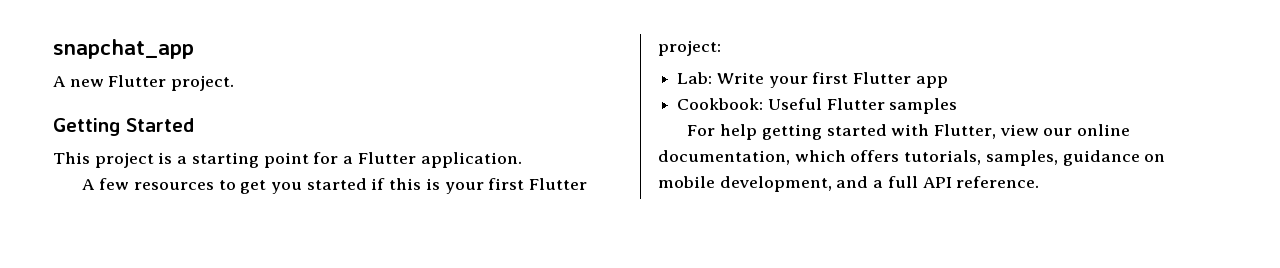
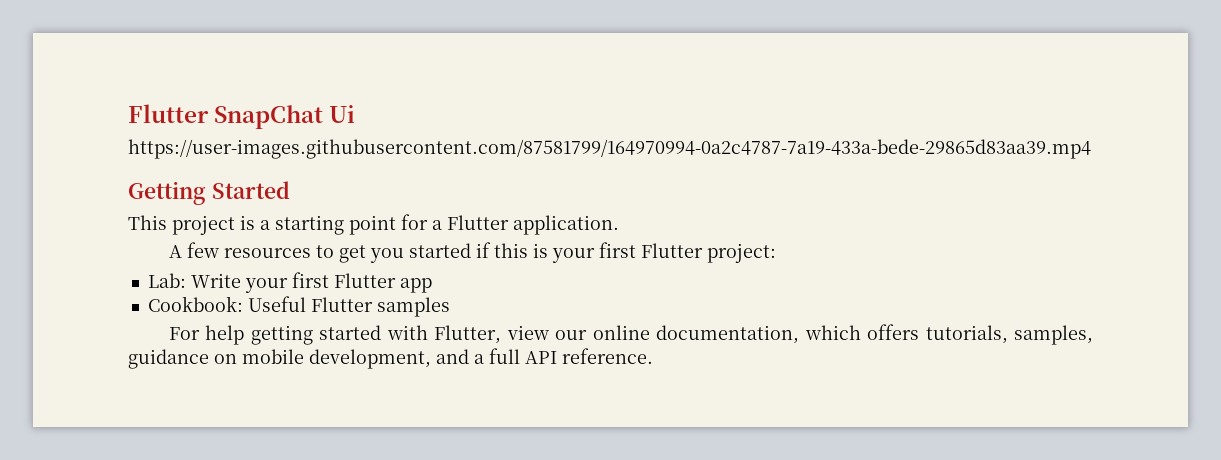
- snapchat_app
- A new Flutter project.
+ Flutter SnapChat Ui
+ https://user-images.githubusercontent.com/87581799/164970994-0a2c4787-7a19-433a-bede-29865d83aa39.mp4

